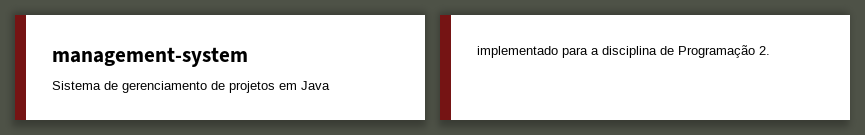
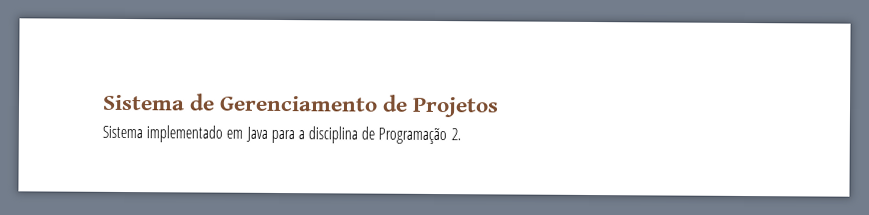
- management-system
- Sistema de gerenciamento de projetos em Java implementado para a disciplina de Programação 2.
+ Sistema de Gerenciamento de Projetos
+ Sistema implementado em Java para a disciplina de Programação 2.

